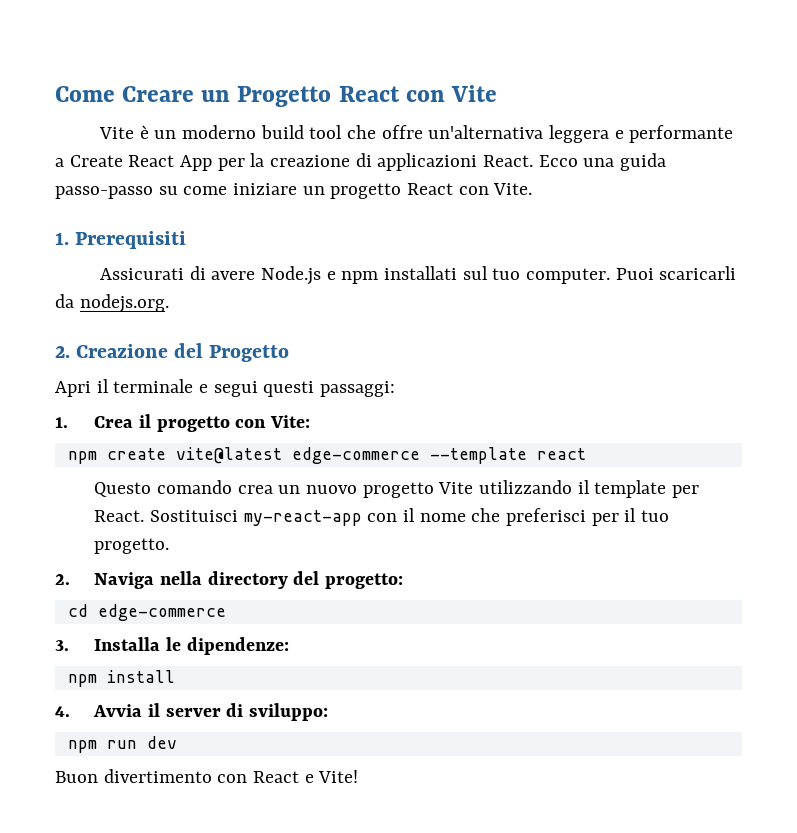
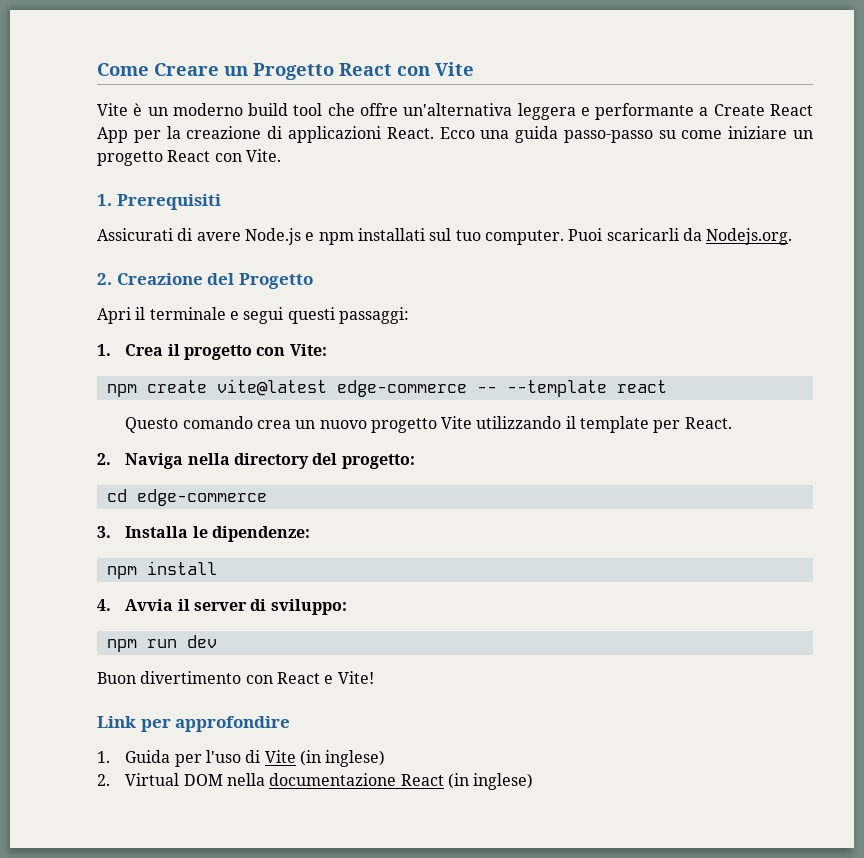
- Puoi scaricarli da nodejs.org.
+ Puoi scaricarli da Nodejs.org.
- npm create vite@latest edge-commerce --template react
+ npm create vite@latest edge-commerce -- --template react
- Sostituisci my-react-app con il nome che preferisci per il tuo progetto.
+ Link per approfondire
+ 1. Guida per l'uso di Vite (in inglese)
+ 2. Virtual DOM nella documentazione React (in inglese)

